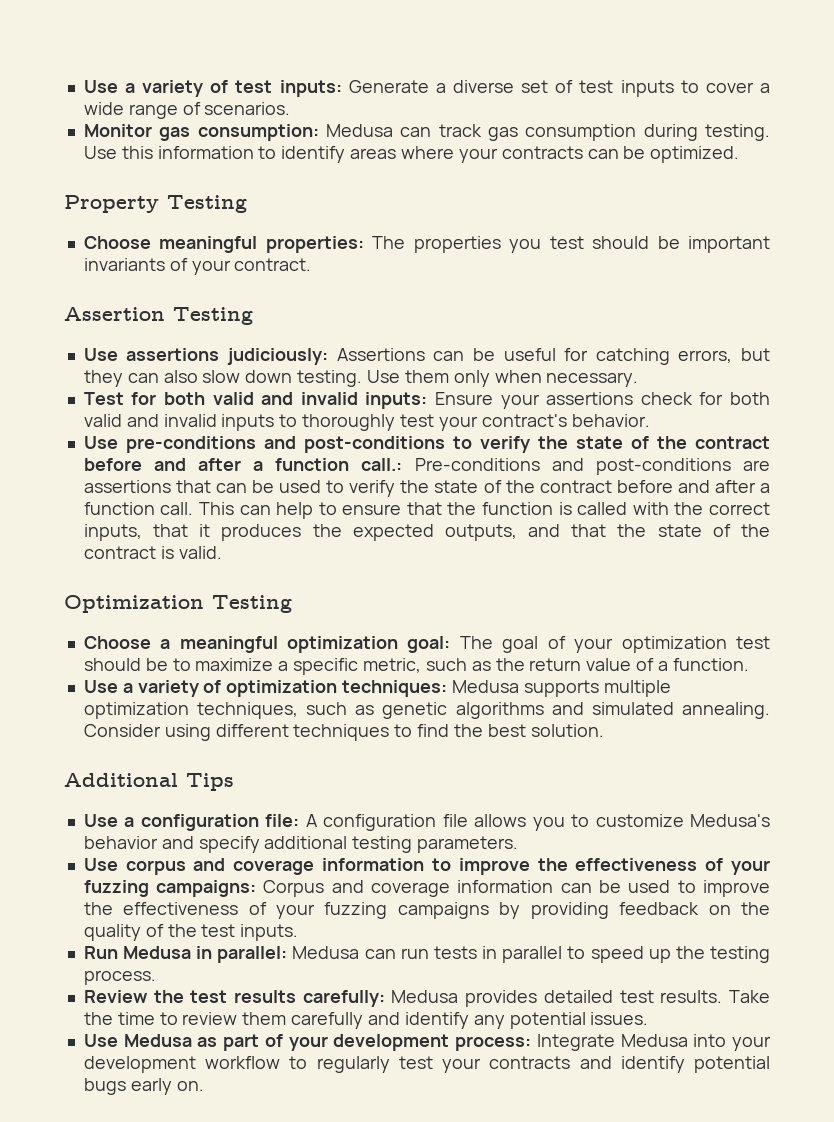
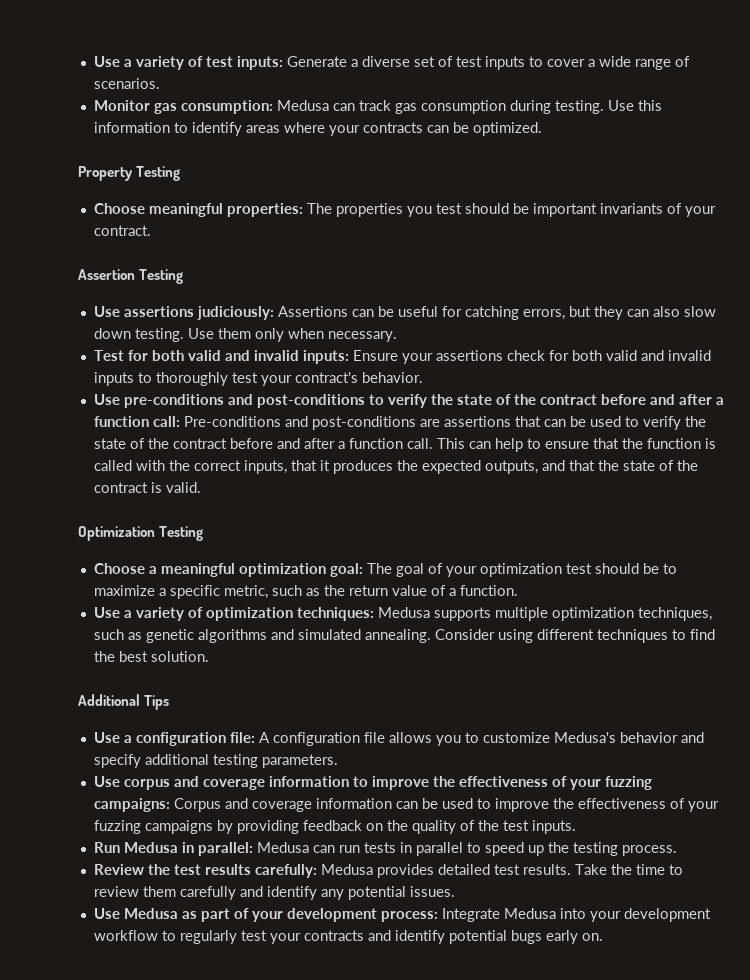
- Use pre-conditions and post-conditions to verify the state of the contract before and after a function call.: Pre-conditions and post-conditions are assertions that can be used to verify the state of the contract before and after a function call.
+ Use pre-conditions and post-conditions to verify the state of the contract before and after a function call: Pre-conditions and post-conditions are assertions that can be used to verify the state of the contract before and after a function call.

